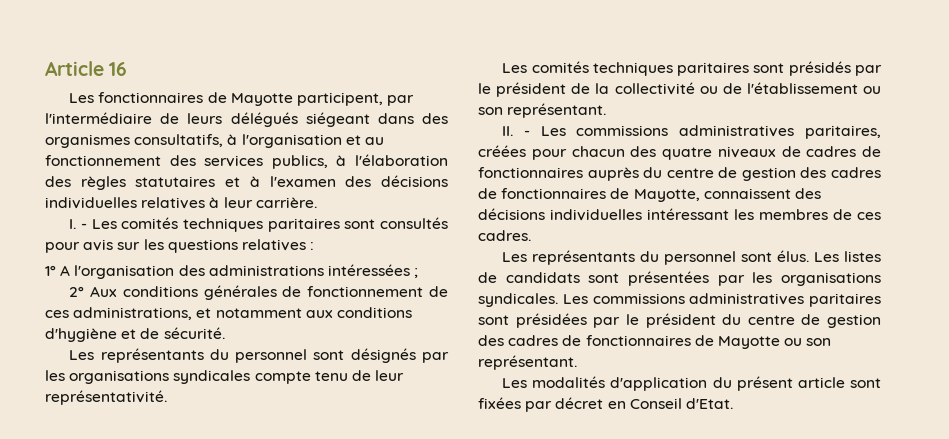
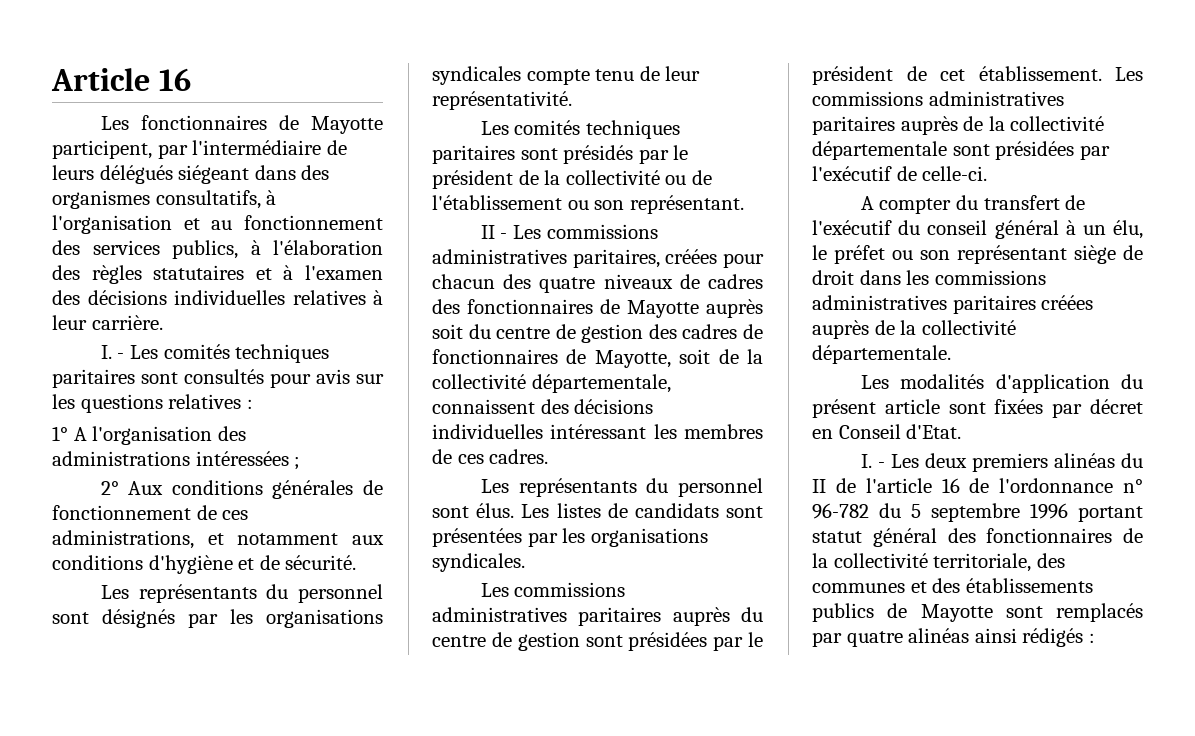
- II. - Les commissions administratives paritaires, créées pour chacun des quatre niveaux de cadres de fonctionnaires auprès du centre de gestion des cadres de fonctionnaires de Mayotte, connaissent des décisions individuelles intéressant les membres de ces cadres.
+ II - Les commissions administratives paritaires, créées pour chacun des quatre niveaux de cadres des fonctionnaires de Mayotte auprès soit du centre de gestion des cadres de fonctionnaires de Mayotte, soit de la collectivité départementale, connaissent des décisions individuelles intéressant les membres de ces cadres.
- Les listes de candidats sont présentées par les organisations syndicales. Les commissions administratives paritaires sont présidées par le président du centre de gestion des cadres de fonctionnaires de Mayotte ou son représentant.
+ Les listes de candidats sont présentées par les organisations syndicales.
+ Les commissions administratives paritaires auprès du centre de gestion sont présidées par le président de cet établissement. Les commissions administratives paritaires auprès de la collectivité départementale sont présidées par l'exécutif de celle-ci.
+ A compter du transfert de l'exécutif du conseil général à un élu, le préfet ou son représentant siège de droit dans les commissions administratives paritaires créées auprès de la collectivité départementale.
+ I. - Les deux premiers alinéas du II de l'article 16 de l'ordonnance n° 96-782 du 5 septembre 1996 portant statut général des fonctionnaires de la collectivité territoriale, des communes et des établissements publics de Mayotte sont remplacés par quatre alinéas ainsi rédigés :

